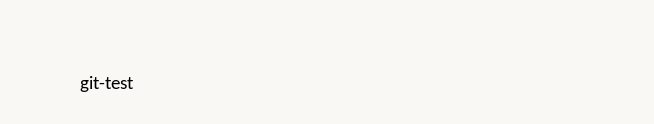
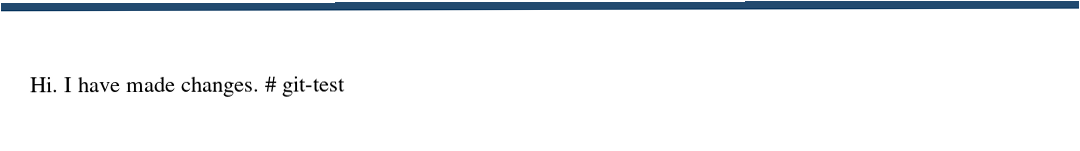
- git-test
+ Hi. I have made changes. # git-test

